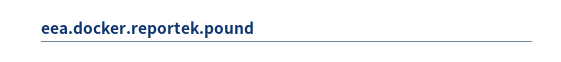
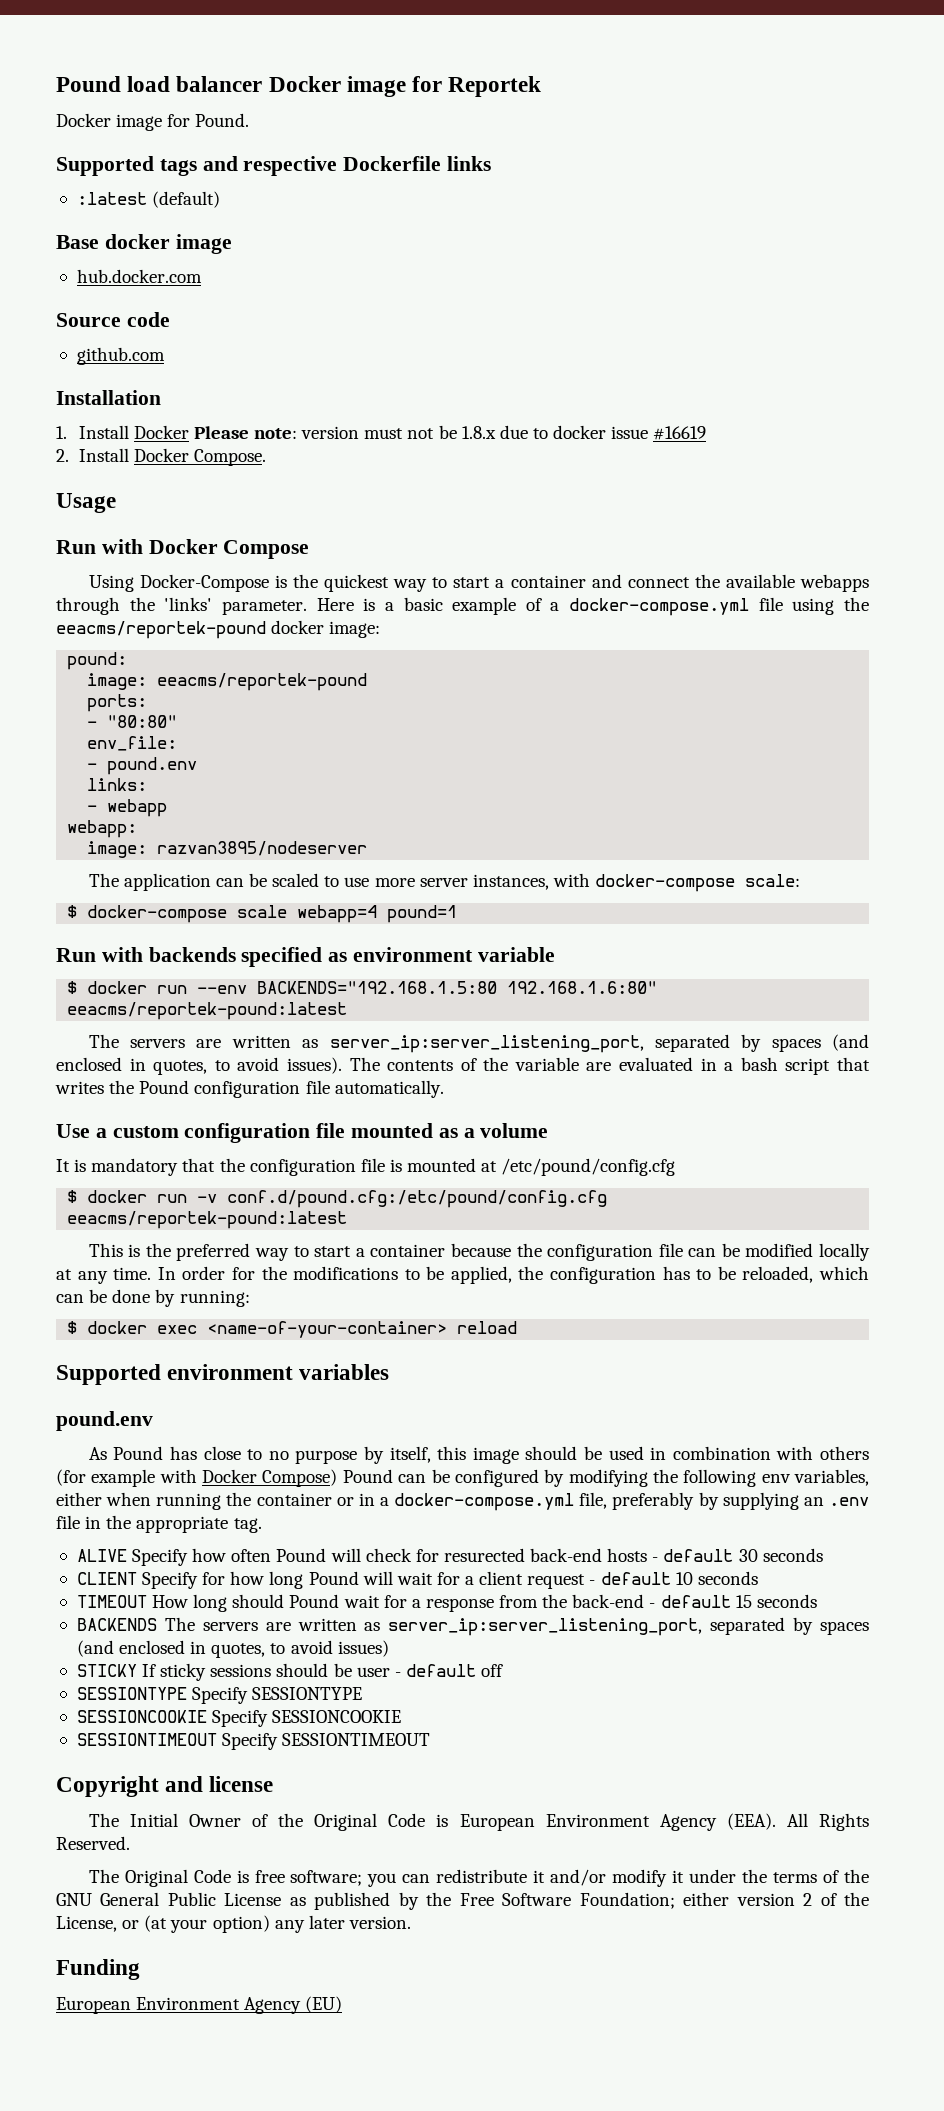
- eea.docker.reportek.pound
+ Pound load balancer Docker image for Reportek
+ Docker image for Pound.
+ Supported tags and respective Dockerfile links
+ :latest (default)
+ Base docker image
+ hub.docker.com
+ Source code
+ github.com
+ Installation
+ 1. Install Docker Please note: version must not be 1.8.x due to docker issue #16619
+ 2. Install Docker Compose.
+ Usage
+ Run with Docker Compose
+ Using Docker-Compose is the quickest way to start a container and connect the available webapps through the 'links' parameter. Here is a basic example of a docker-compose.yml file using the eeacms/reportek-pound docker image:
+ pound:
+ image: eeacms/reportek-pound
+ ports:
+ - "80:80"
+ env_file:
+ - pound.env
+ links:
+ - webapp
+ webapp:
+ image: razvan3895/nodeserver
+ The application can be scaled to use more server instances, with docker-compose scale:
+ $ docker-compose scale webapp=4 pound=1
+ Run with backends specified as environment variable
+ $ docker run --env BACKENDS="192.168.1.5:80 192.168.1.6:80" eeacms/reportek-pound:latest
+ The servers are written as server_ip:server_listening_port, separated by spaces (and enclosed in quotes, to avoid issues). The contents of the variable are evaluated in a bash script that writes the Pound configuration file automatically.
+ Use a custom configuration file mounted as a volume
+ It is mandatory that the configuration file is mounted at /etc/pound/config.cfg
+ $ docker run -v conf.d/pound.cfg:/etc/pound/config.cfg eeacms/reportek-pound:latest
+ This is the preferred way to start a container because the configuration file can be modified locally at any time. In order for the modifications to be applied, the configuration has to be reloaded, which can be done by running:
+ $ docker exec <name-of-your-container> reload
+ Supported environment variables
+ pound.env
+ As Pound has close to no purpose by itself, this image should be used in combination with others (for example with Docker Compose) Pound can be configured by modifying the following env variables, either when running the container or in a docker-compose.yml file, preferably by supplying an .env file in the appropriate tag.
+ ALIVE Specify how often Pound will check for resurected back-end hosts - default 30 seconds
+ CLIENT Specify for how long Pound will wait for a client request - default 10 seconds
+ TIMEOUT How long should Pound wait for a response from the back-end - default 15 seconds
+ BACKENDS The servers are written as server_ip:server_listening_port, separated by spaces (and enclosed in quotes, to avoid issues)
+ STICKY If sticky sessions should be user - default off
+ SESSIONTYPE Specify SESSIONTYPE
+ SESSIONCOOKIE Specify SESSIONCOOKIE
+ SESSIONTIMEOUT Specify SESSIONTIMEOUT
+ Copyright and license
+ The Initial Owner of the Original Code is European Environment Agency (EEA). All Rights Reserved.
+ The Original Code is free software; you can redistribute it and/or modify it under the terms of the GNU General Public License as published by the Free Software Foundation; either version 2 of the License, or (at your option) any later version.
+ Funding
+ European Environment Agency (EU)

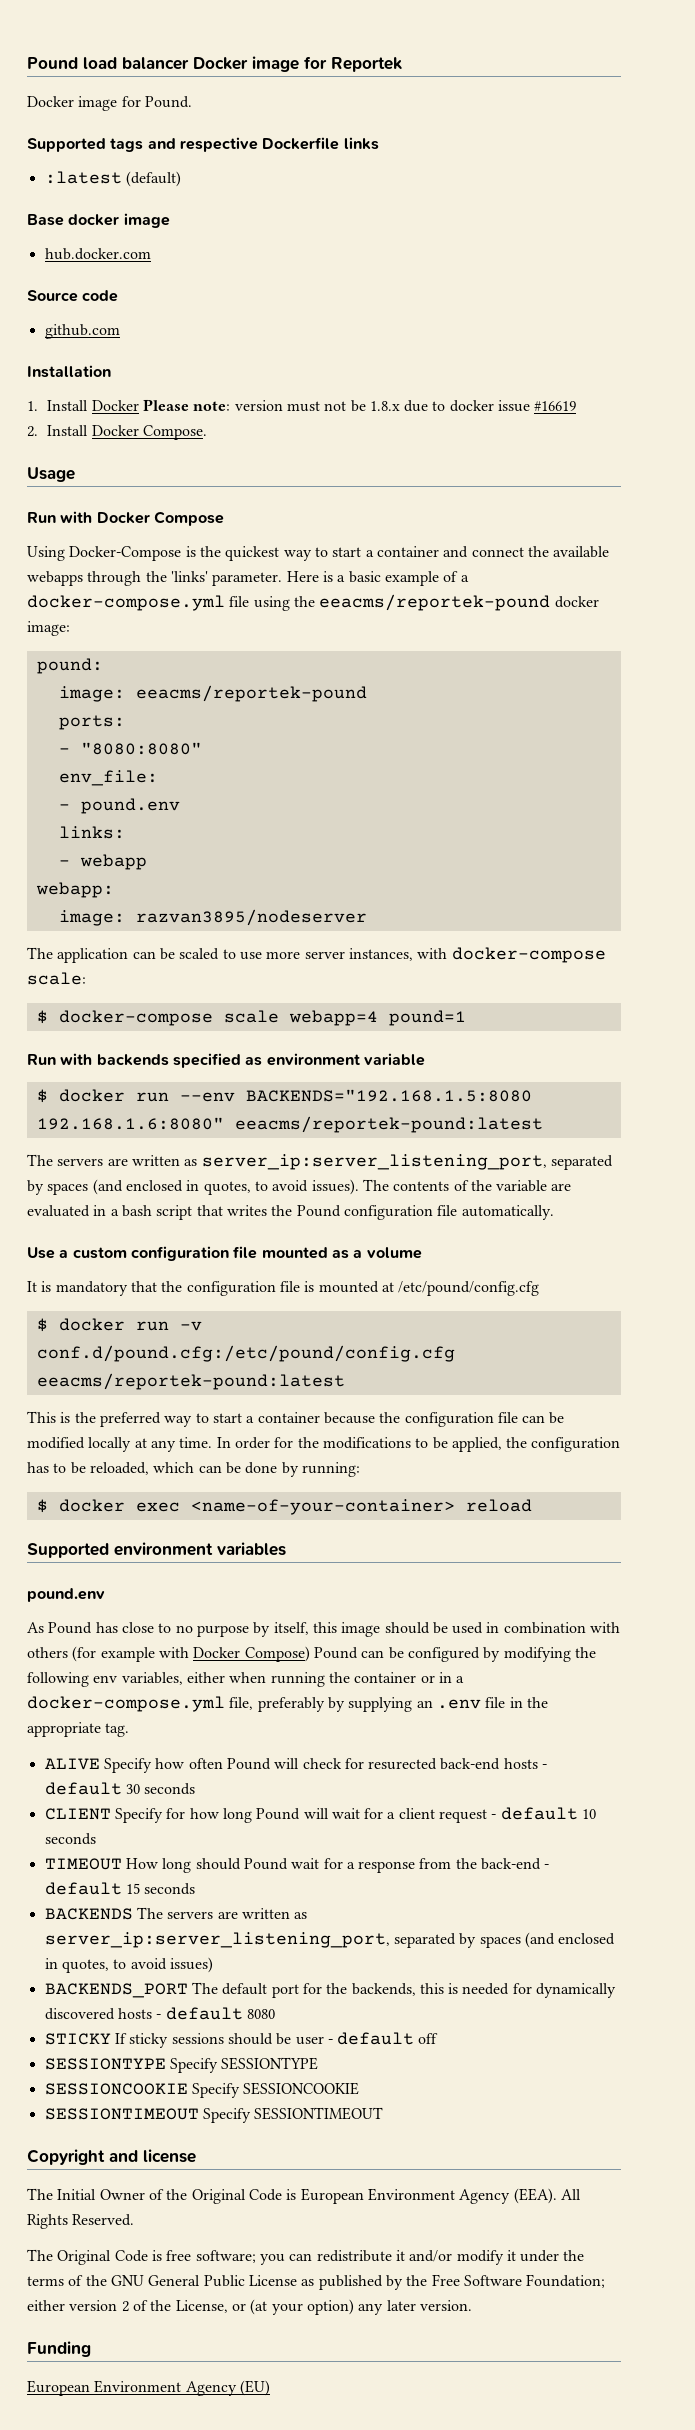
- - "80:80"
+ - "8080:8080"
- $ docker run --env BACKENDS="192.168.1.5:80 192.168.1.6:80" eeacms/reportek-pound:latest
+ $ docker run --env BACKENDS="192.168.1.5:8080 192.168.1.6:8080" eeacms/reportek-pound:latest
+ BACKENDS_PORT The default port for the backends, this is needed for dynamically discovered hosts - default 8080

